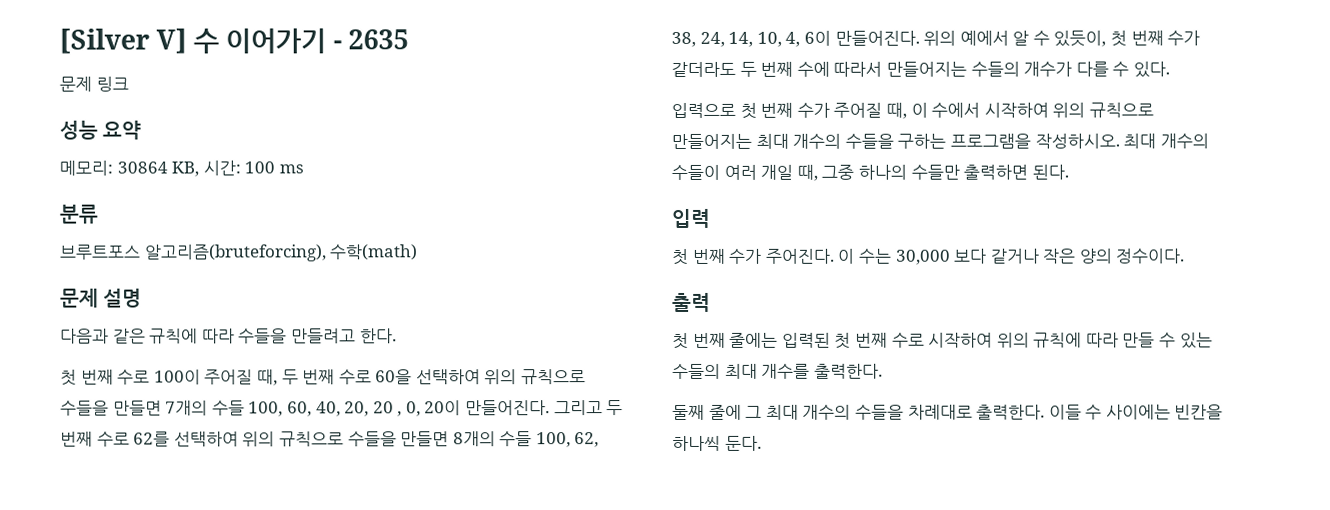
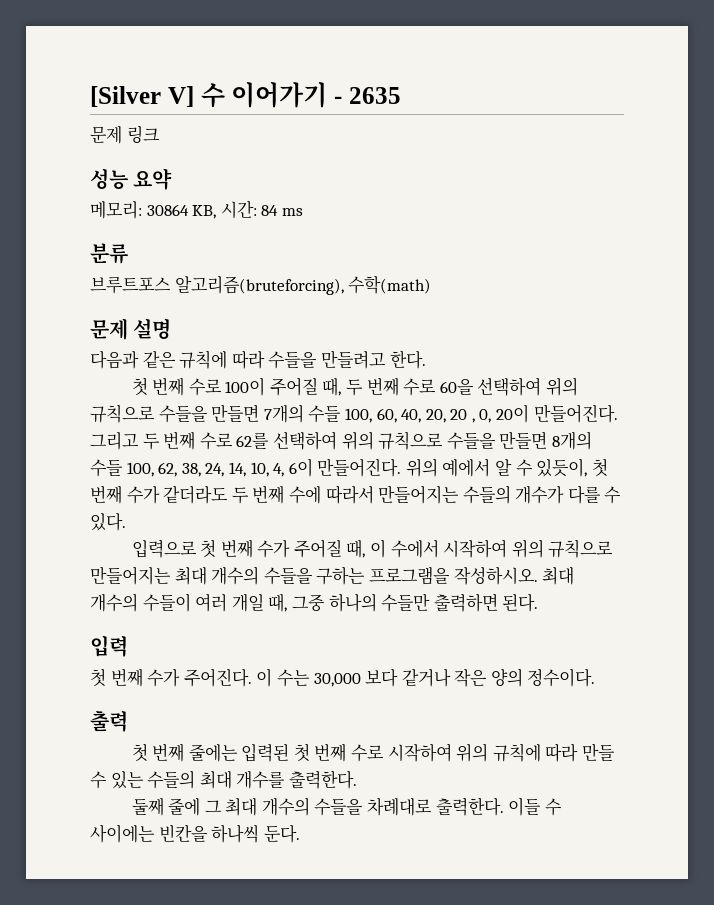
- 메모리: 30864 KB, 시간: 100 ms
+ 메모리: 30864 KB, 시간: 84 ms

